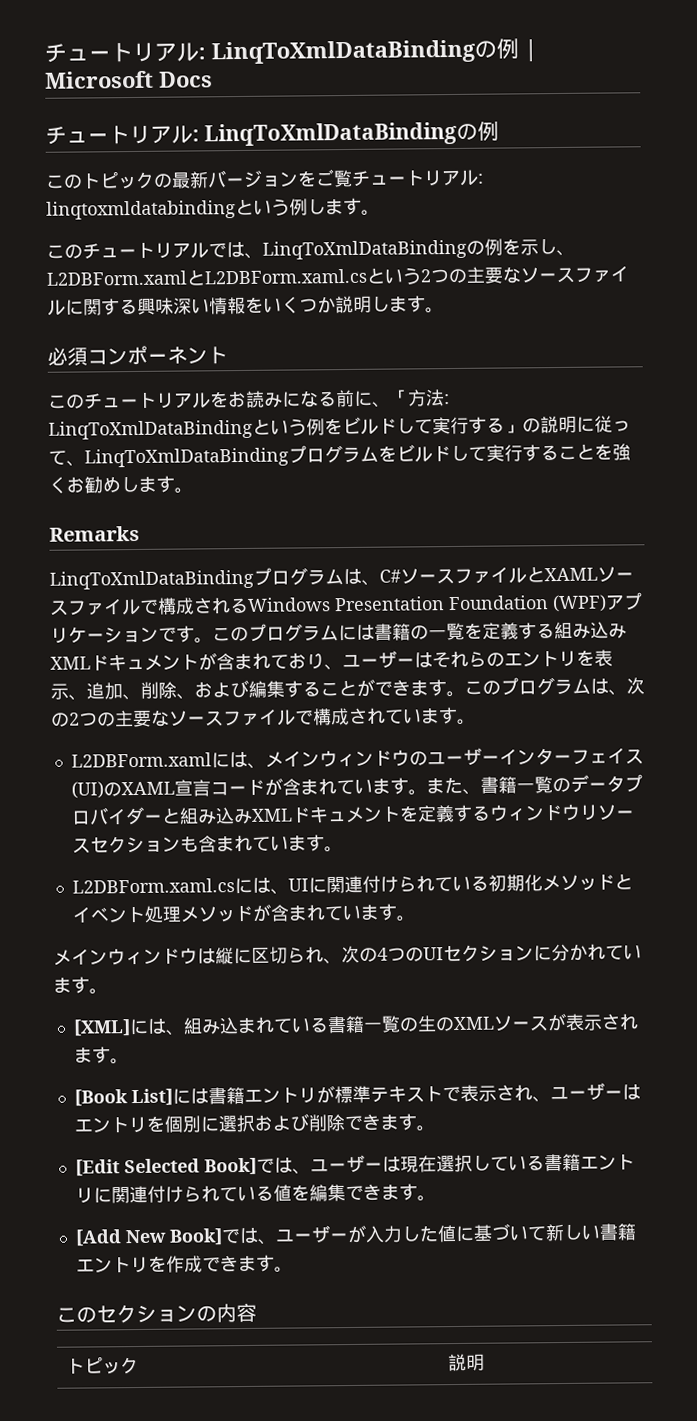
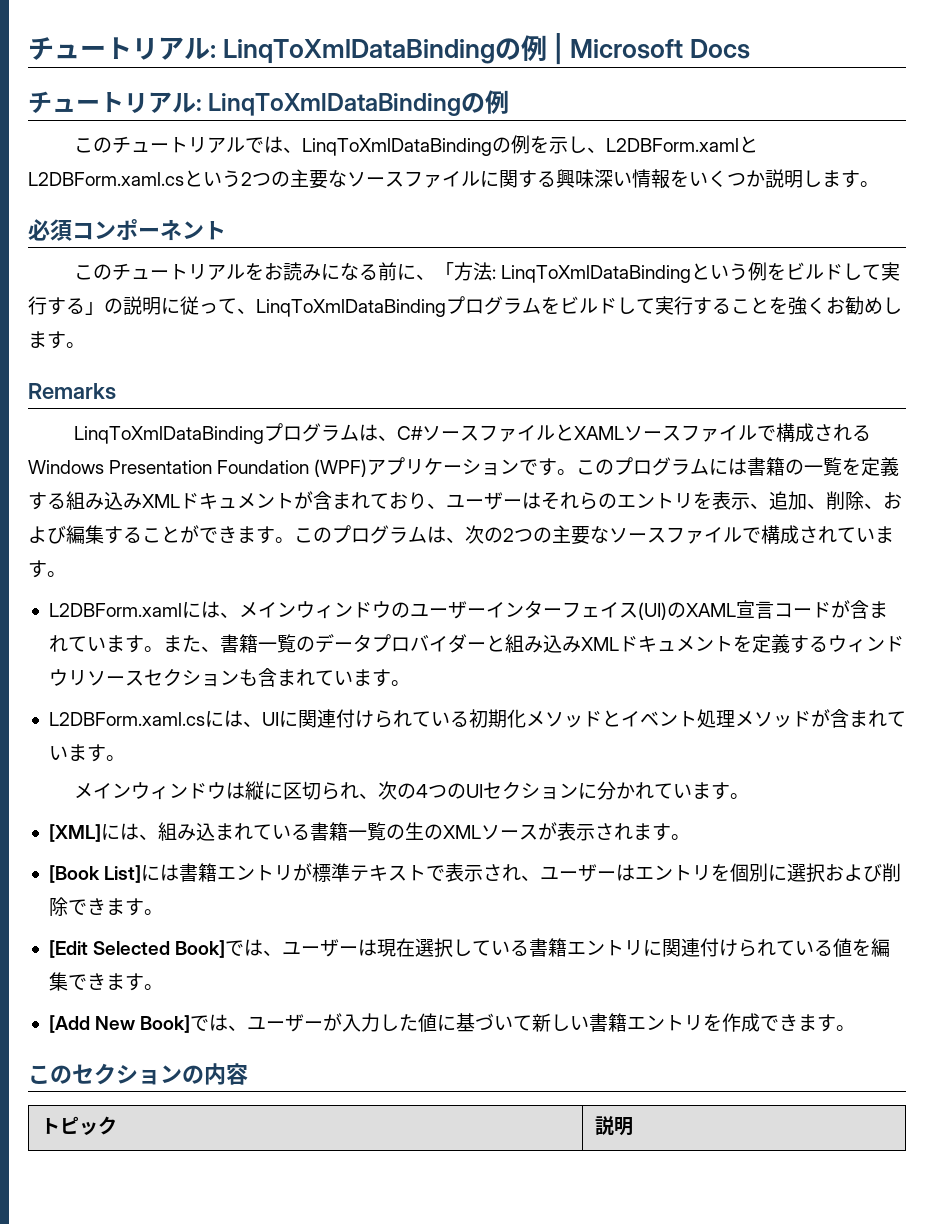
- このトピックの最新バージョンをご覧チュートリアル: linqtoxmldatabindingという例します。

